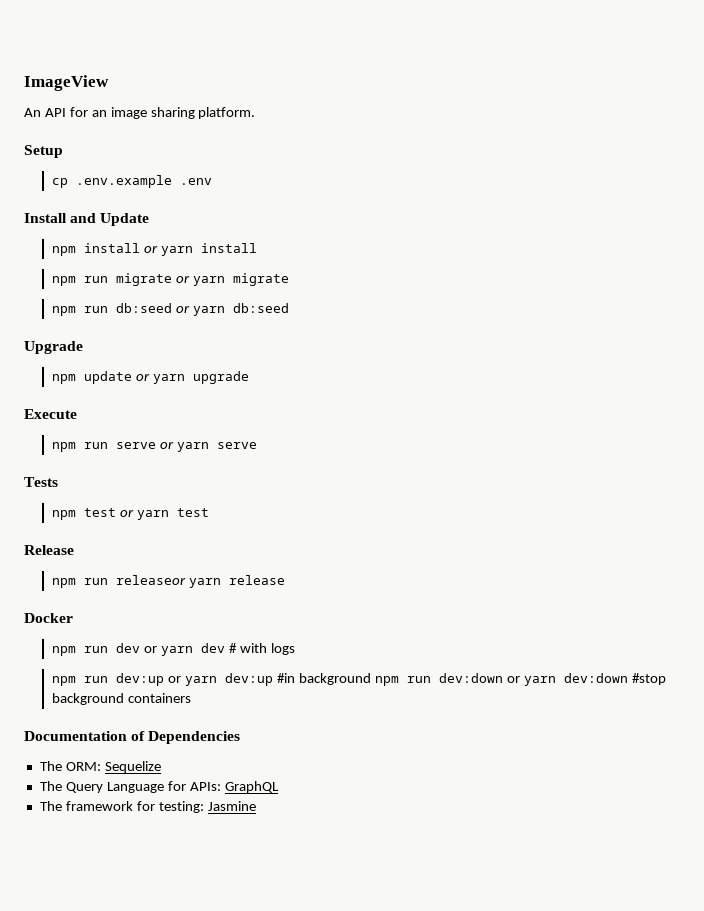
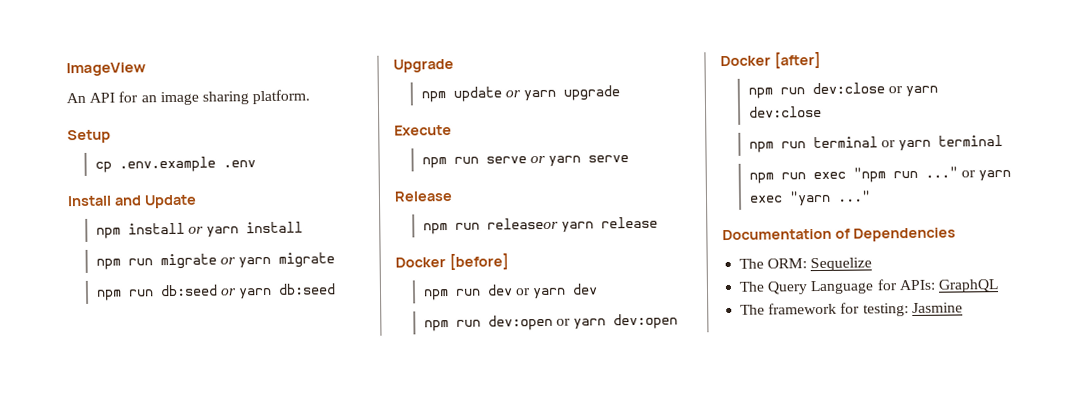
- Tests
- npm test or yarn test
- Docker
+ Docker [before]
- npm run dev or yarn dev # with logs
- npm run dev:up or yarn dev:up #in background npm run dev:down or yarn dev:down #stop background containers
+ npm run dev or yarn dev
+ npm run dev:open or yarn dev:open
+ Docker [after]
+ npm run dev:close or yarn dev:close
+ npm run terminal or yarn terminal
+ npm run exec "npm run ..." or yarn exec "yarn ..."

